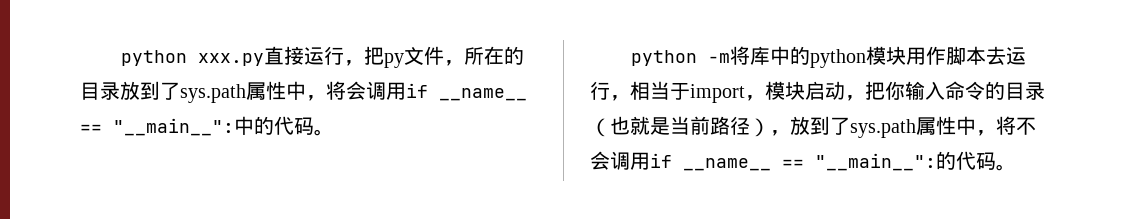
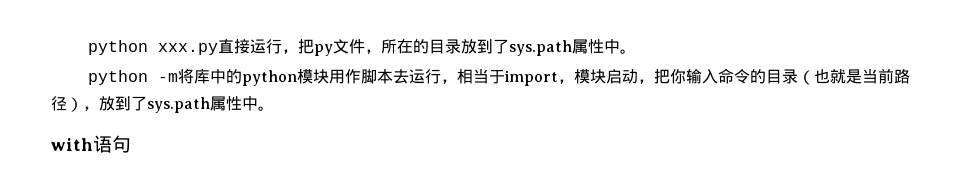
- python xxx.py直接运行，把py文件，所在的目录放到了sys.path属性中，将会调用if __name__ == "__main__":中的代码。
+ python xxx.py直接运行，把py文件，所在的目录放到了sys.path属性中。
- python -m将库中的python模块用作脚本去运行，相当于import，模块启动，把你输入命令的目录（也就是当前路径），放到了sys.path属性中，将不会调用if __name__ == "__main__":的代码。
+ python -m将库中的python模块用作脚本去运行，相当于import，模块启动，把你输入命令的目录（也就是当前路径），放到了sys.path属性中。
+ with语句

